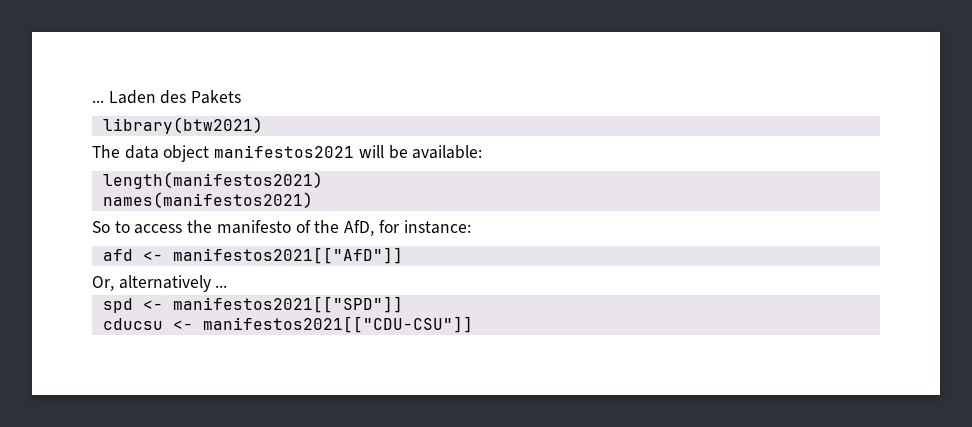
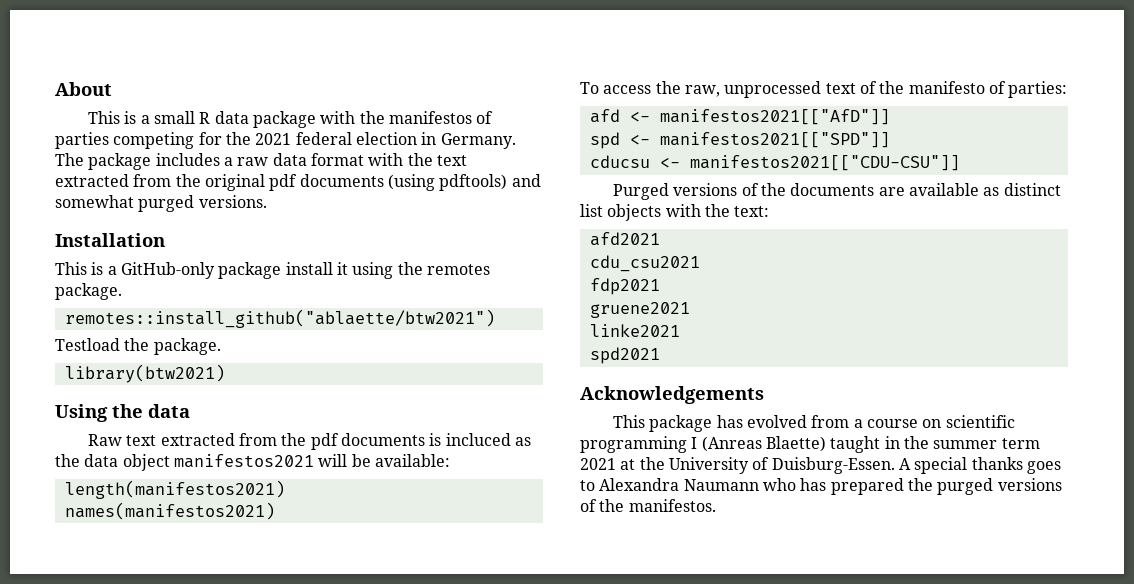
- ... Laden des Pakets
+ About
+ This is a small R data package with the manifestos of parties competing for the 2021 federal election in Germany. The package includes a raw data format with the text extracted from the original pdf documents (using pdftools) and somewhat purged versions.
+ Installation
+ This is a GitHub-only package install it using the remotes package.
+ remotes::install_github("ablaette/btw2021")
+ Testload the package.
  library(btw2021)
- The data object manifestos2021 will be available:
+ Using the data
+ Raw text extracted from the pdf documents is incluced as the data object manifestos2021 will be available:
- So to access the manifesto of the AfD, for instance:
+ To access the raw, unprocessed text of the manifesto of parties:
- Or, alternatively ...
+ Purged versions of the documents are available as distinct list objects with the text:
+ afd2021
+ cdu_csu2021
+ fdp2021
+ gruene2021
+ linke2021
+ spd2021
+ Acknowledgements
+ This package has evolved from a course on scientific programming I (Anreas Blaette) taught in the summer term 2021 at the University of Duisburg-Essen. A special thanks goes to Alexandra Naumann who has prepared the purged versions of the manifestos.

